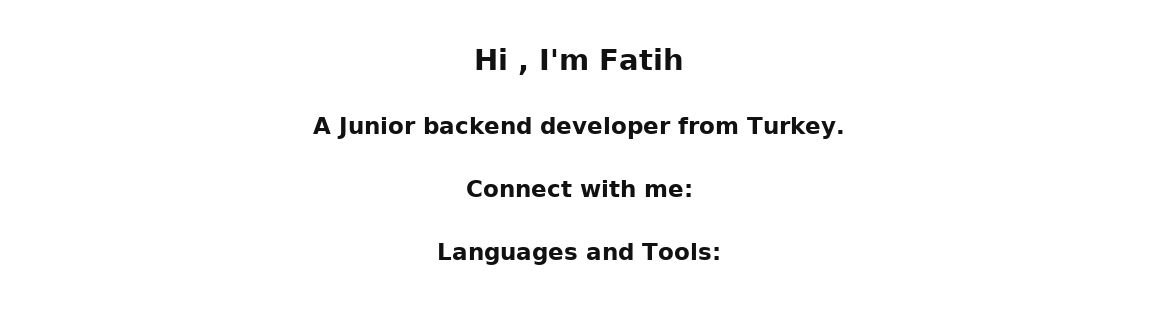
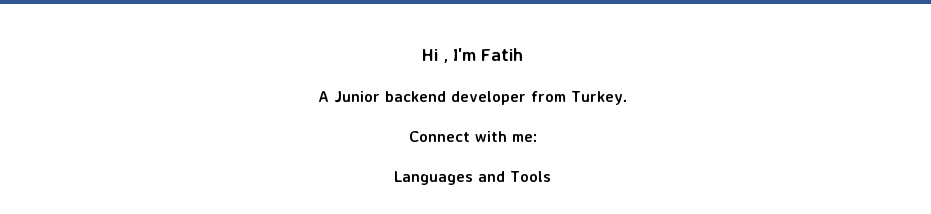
- Languages and Tools:
+ Languages and Tools

